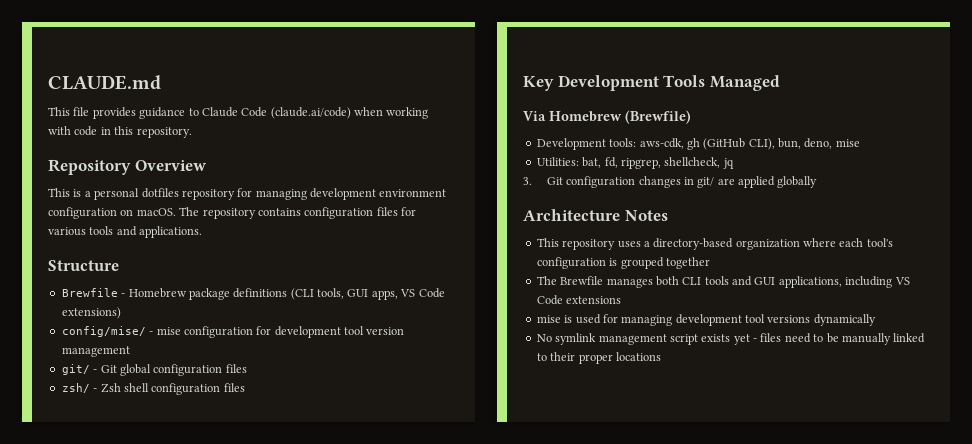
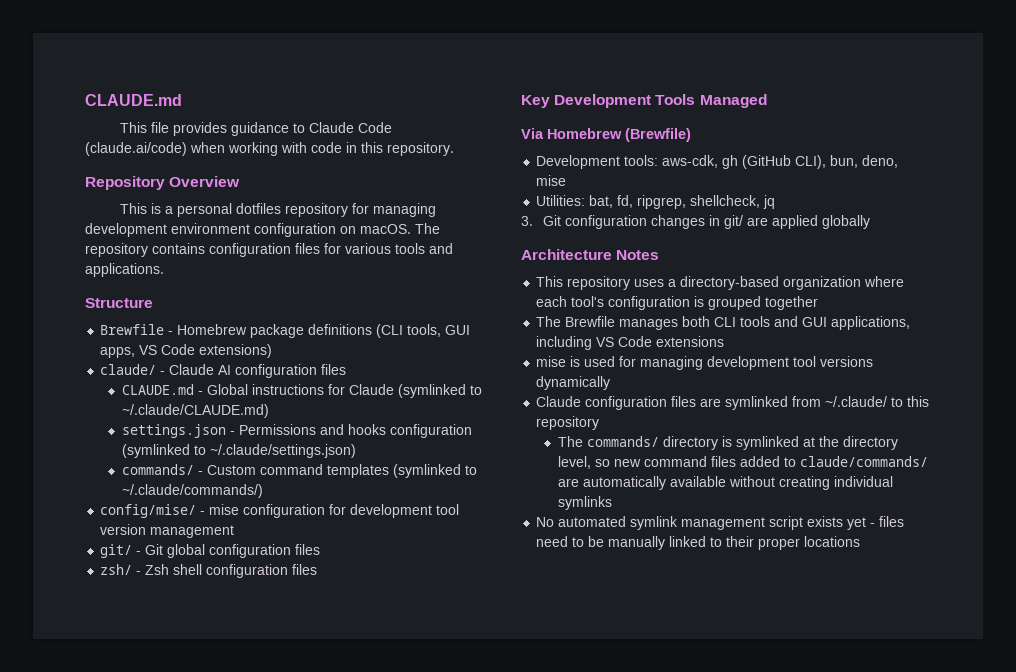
+ claude/ - Claude AI configuration files
+ CLAUDE.md - Global instructions for Claude (symlinked to ~/.claude/CLAUDE.md)
+ settings.json - Permissions and hooks configuration (symlinked to ~/.claude/settings.json)
+ commands/ - Custom command templates (symlinked to ~/.claude/commands/)
+ Claude configuration files are symlinked from ~/.claude/ to this repository
+ The commands/ directory is symlinked at the directory level, so new command files added to claude/commands/ are automatically available without creating individual symlinks
- No symlink management script exists yet - files need to be manually linked to their proper locations
+ No automated symlink management script exists yet - files need to be manually linked to their proper locations

